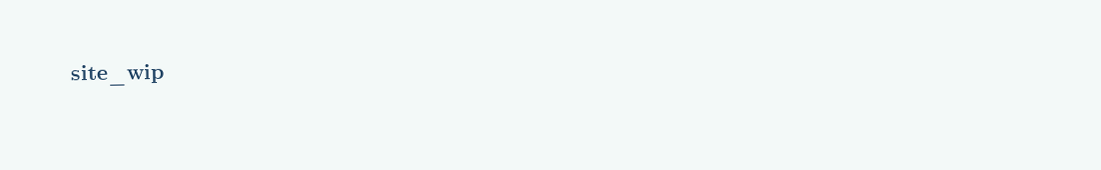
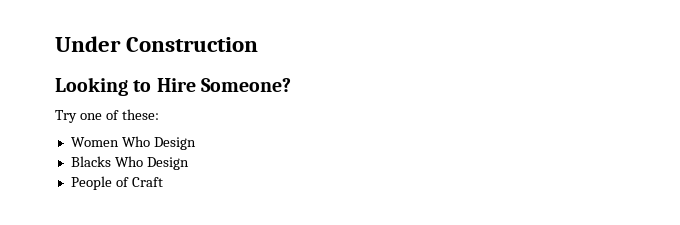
- site_wip
+ Under Construction
+ Looking to Hire Someone?
+ Try one of these:
+ Women Who Design
+ Blacks Who Design
+ People of Craft

